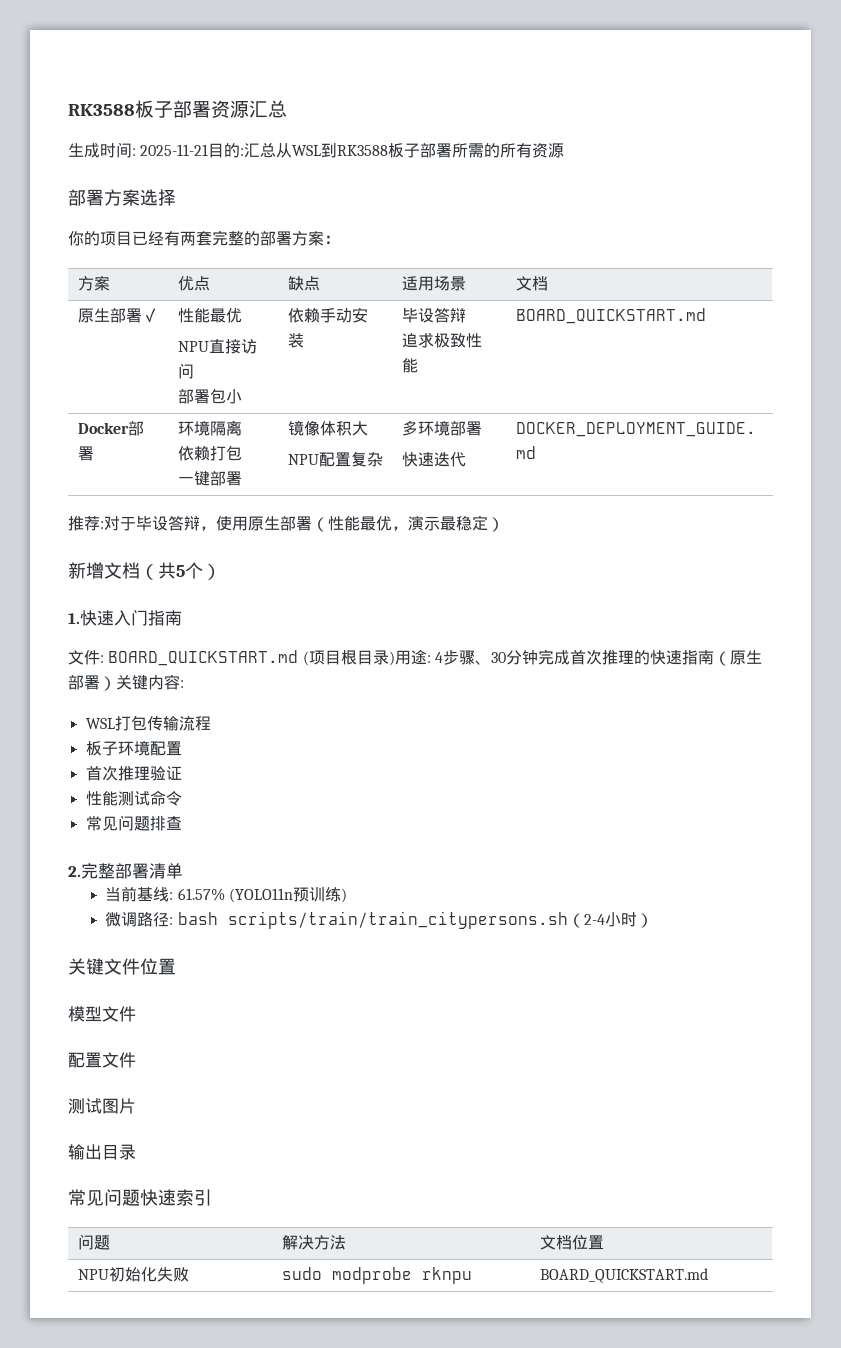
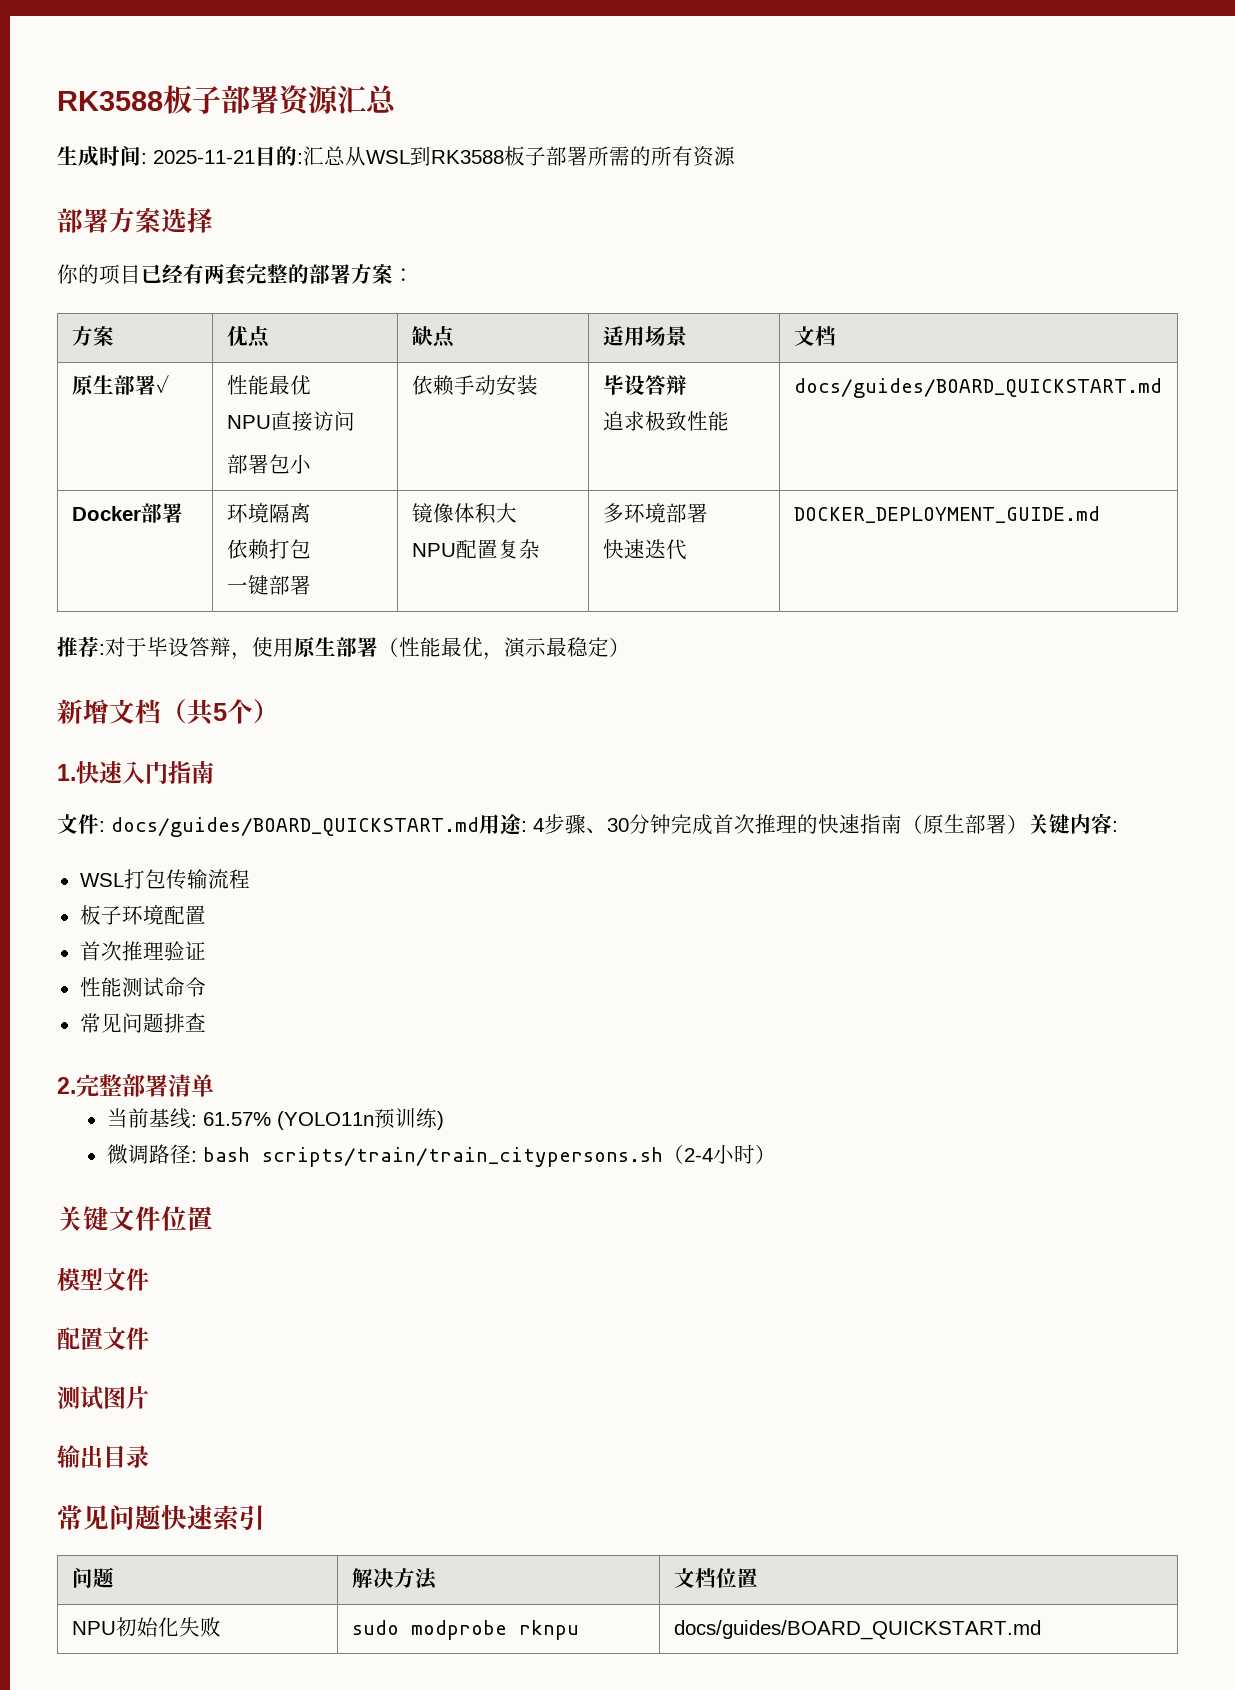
  原生部署✓ | 性能最优
  NPU直接访问
  部署包小 | 依赖手动安装 | 毕设答辩
- 追求极致性能 | BOARD_QUICKSTART.md
+ 追求极致性能 | docs/guides/BOARD_QUICKSTART.md
- 文件: BOARD_QUICKSTART.md (项目根目录)用途: 4步骤、30分钟完成首次推理的快速指南（原生部署）关键内容:
+ 文件: docs/guides/BOARD_QUICKSTART.md用途: 4步骤、30分钟完成首次推理的快速指南（原生部署）关键内容:
- NPU初始化失败 | sudo modprobe rknpu | BOARD_QUICKSTART.md
+ NPU初始化失败 | sudo modprobe rknpu | docs/guides/BOARD_QUICKSTART.md

